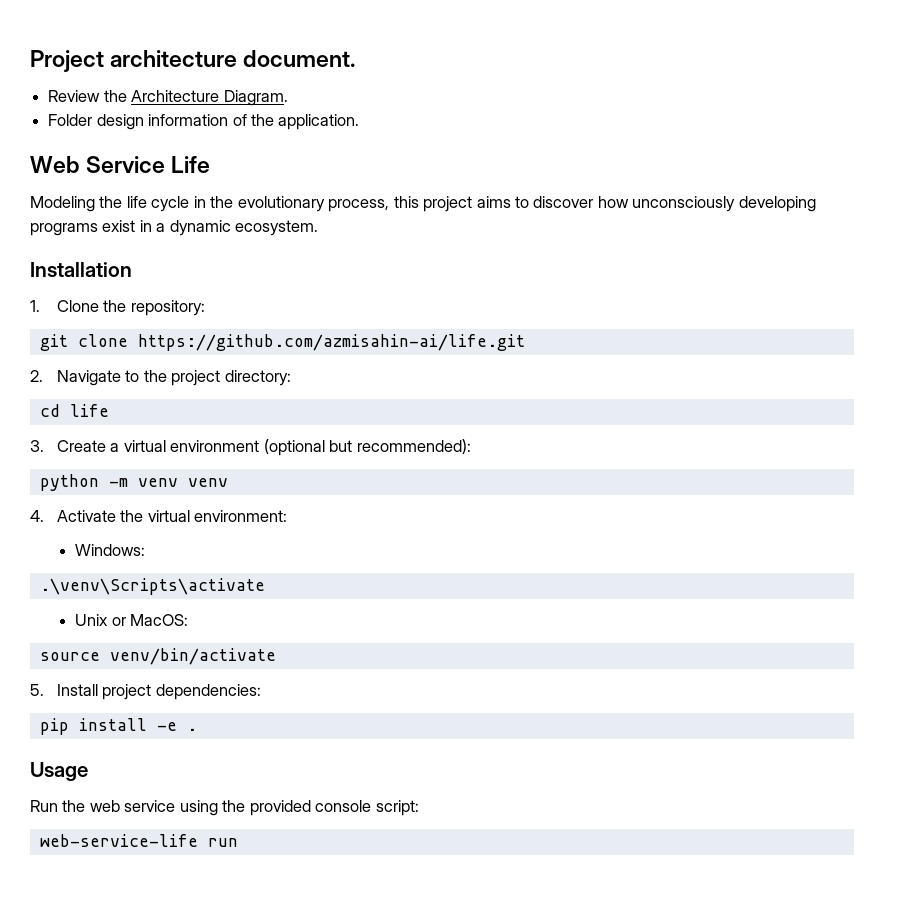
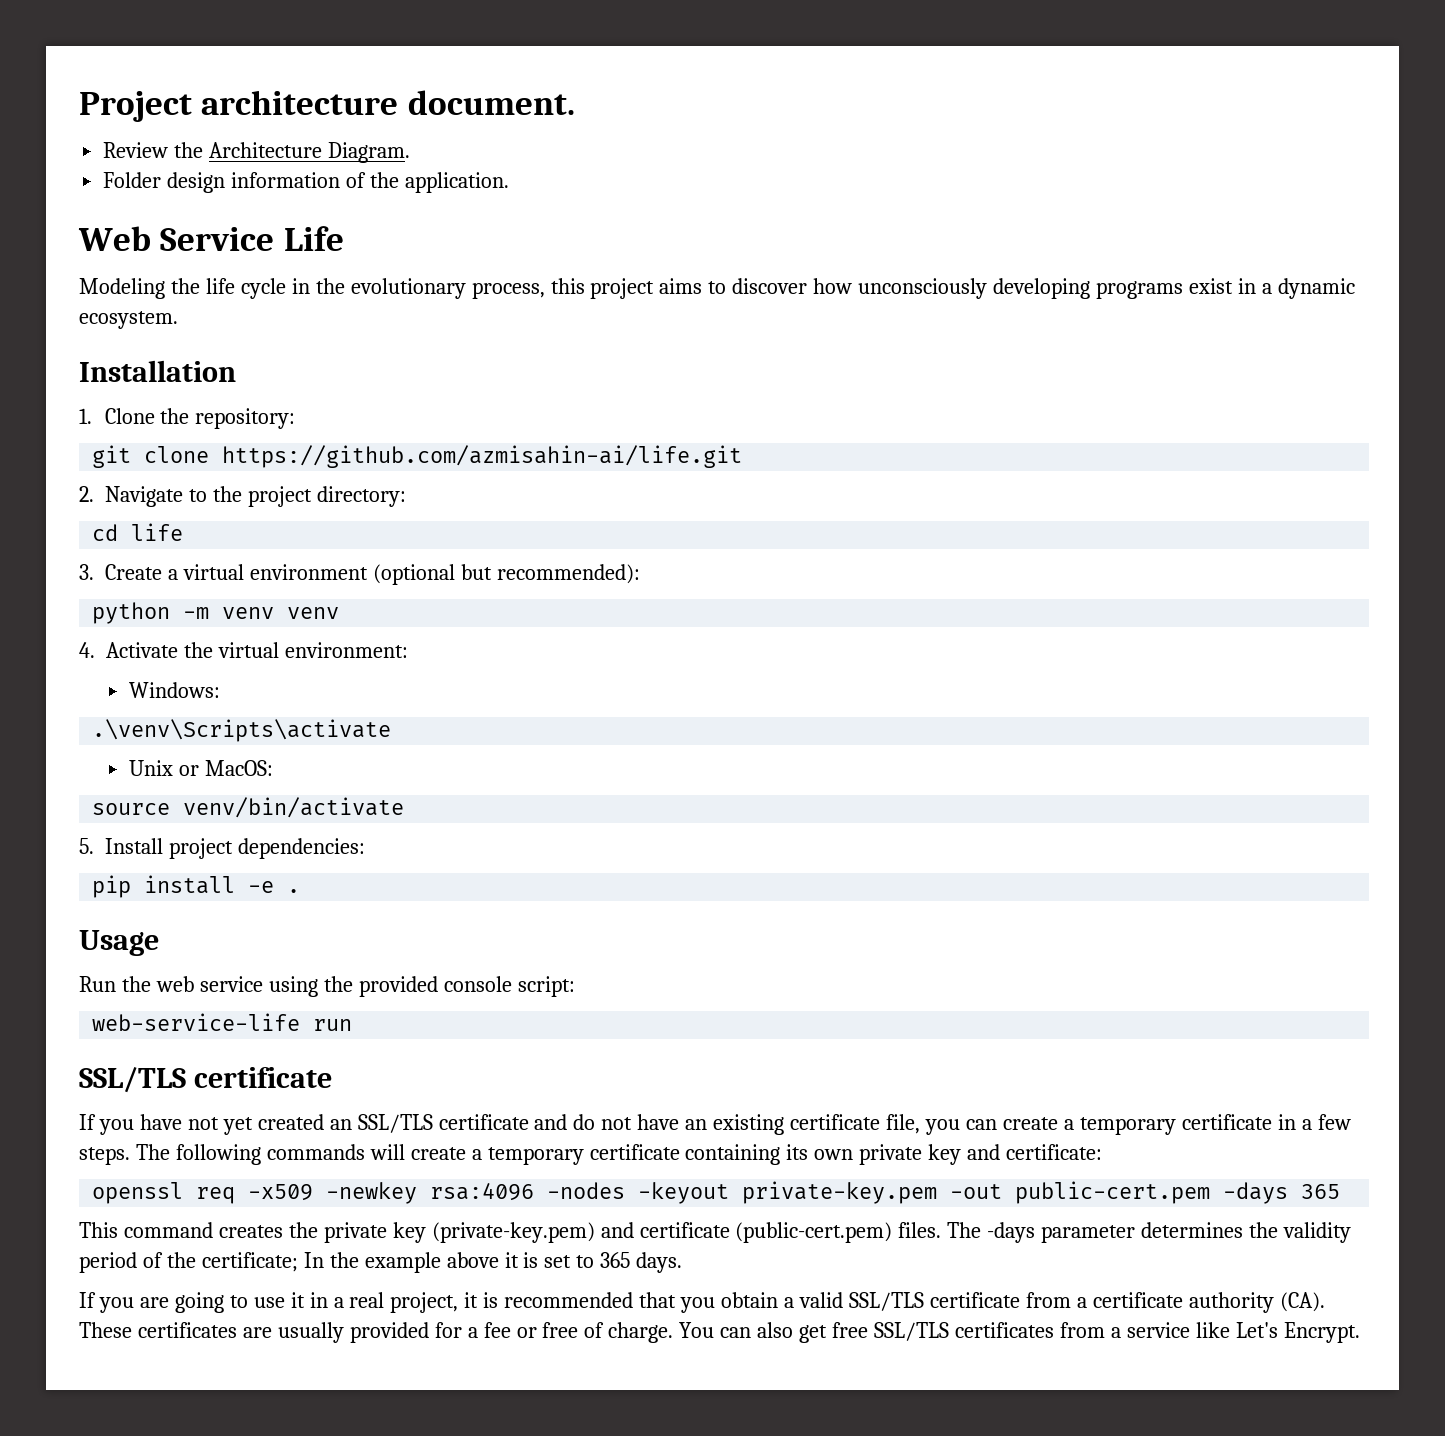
  web-service-life run
+ SSL/TLS certificate
+ If you have not yet created an SSL/TLS certificate and do not have an existing certificate file, you can create a temporary certificate in a few steps. The following commands will create a temporary certificate containing its own private key and certificate:
+ openssl req -x509 -newkey rsa:4096 -nodes -keyout private-key.pem -out public-cert.pem -days 365
+ This command creates the private key (private-key.pem) and certificate (public-cert.pem) files. The -days parameter determines the validity period of the certificate; In the example above it is set to 365 days.
+ If you are going to use it in a real project, it is recommended that you obtain a valid SSL/TLS certificate from a certificate authority (CA). These certificates are usually provided for a fee or free of charge. You can also get free SSL/TLS certificates from a service like Let's Encrypt.

